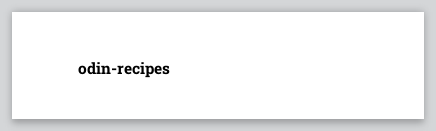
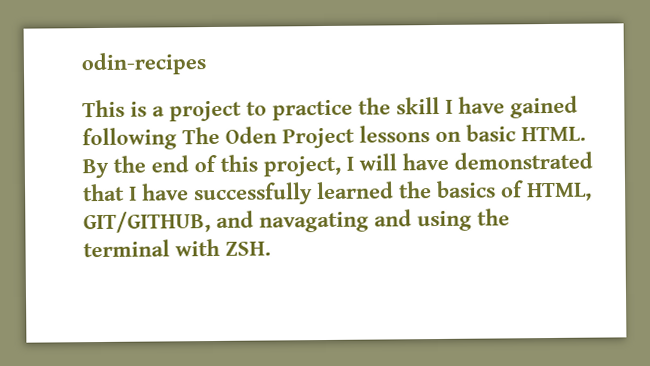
+ This is a project to practice the skill I have gained following The Oden Project lessons on basic HTML. By the end of this project, I will have demonstrated that I have successfully learned the basics of HTML, GIT/GITHUB, and navagating and using the terminal with ZSH.

